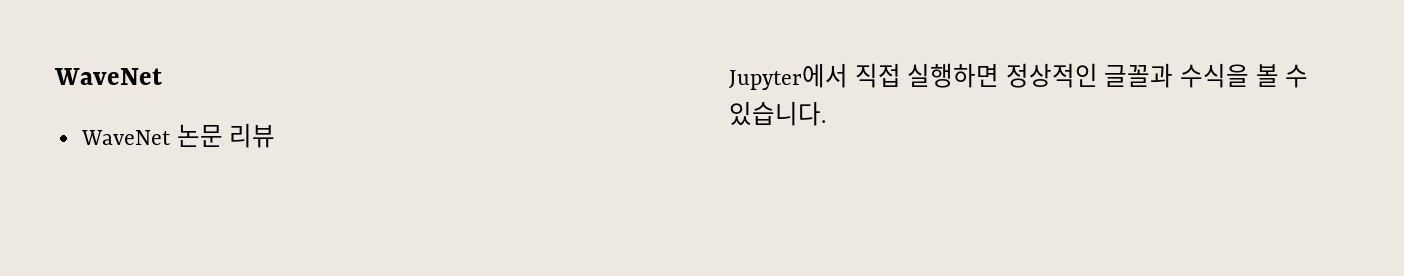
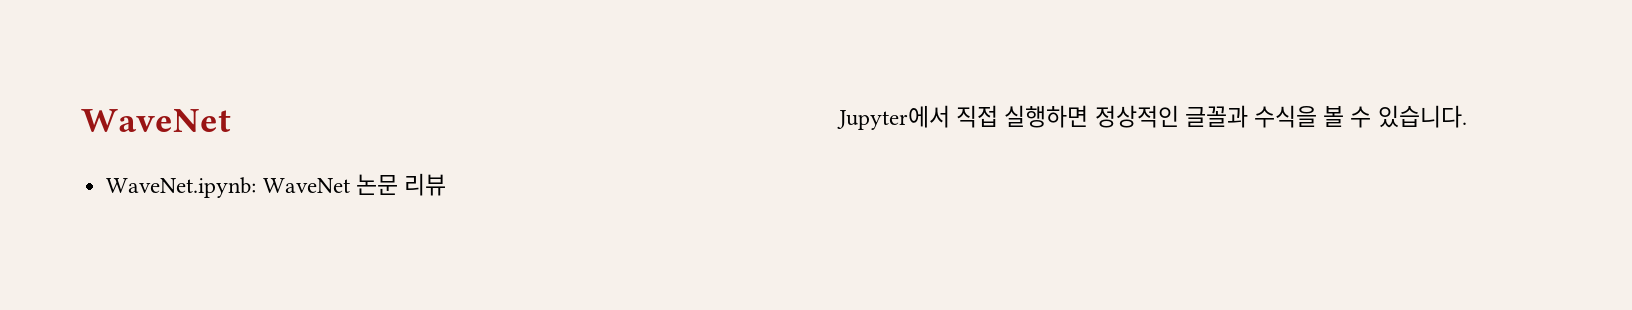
- WaveNet 논문 리뷰
+ WaveNet.ipynb: WaveNet 논문 리뷰

